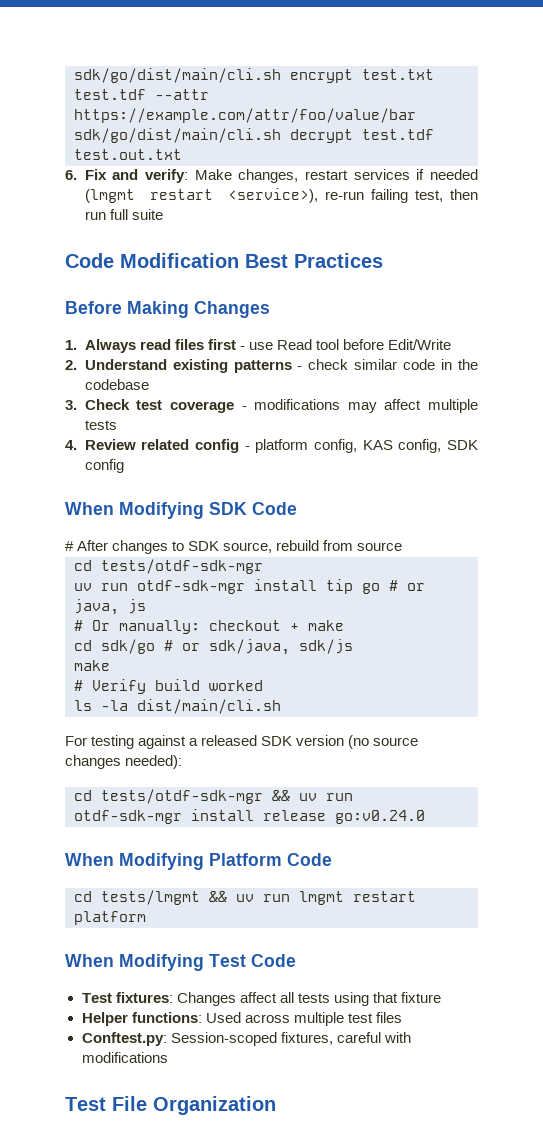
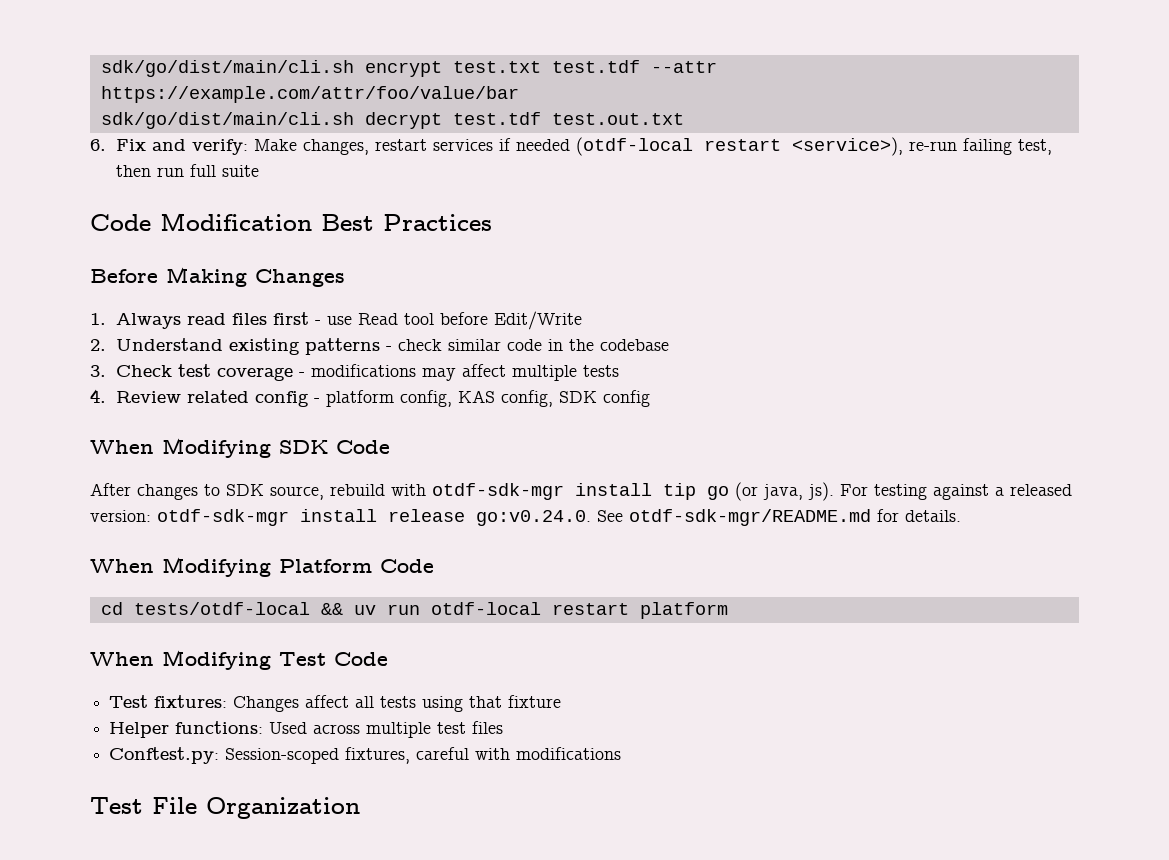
- 6. Fix and verify: Make changes, restart services if needed (lmgmt restart <service>), re-run failing test, then run full suite
+ 6. Fix and verify: Make changes, restart services if needed (otdf-local restart <service>), re-run failing test, then run full suite
- # After changes to SDK source, rebuild from source
- cd tests/otdf-sdk-mgr
- uv run otdf-sdk-mgr install tip go # or java, js
- # Or manually: checkout + make
- cd sdk/go # or sdk/java, sdk/js
- make
- # Verify build worked
- ls -la dist/main/cli.sh
- For testing against a released SDK version (no source changes needed):
- cd tests/otdf-sdk-mgr && uv run otdf-sdk-mgr install release go:v0.24.0
+ After changes to SDK source, rebuild with otdf-sdk-mgr install tip go (or java, js). For testing against a released version: otdf-sdk-mgr install release go:v0.24.0. See otdf-sdk-mgr/README.md for details.
- cd tests/lmgmt && uv run lmgmt restart platform
+ cd tests/otdf-local && uv run otdf-local restart platform

